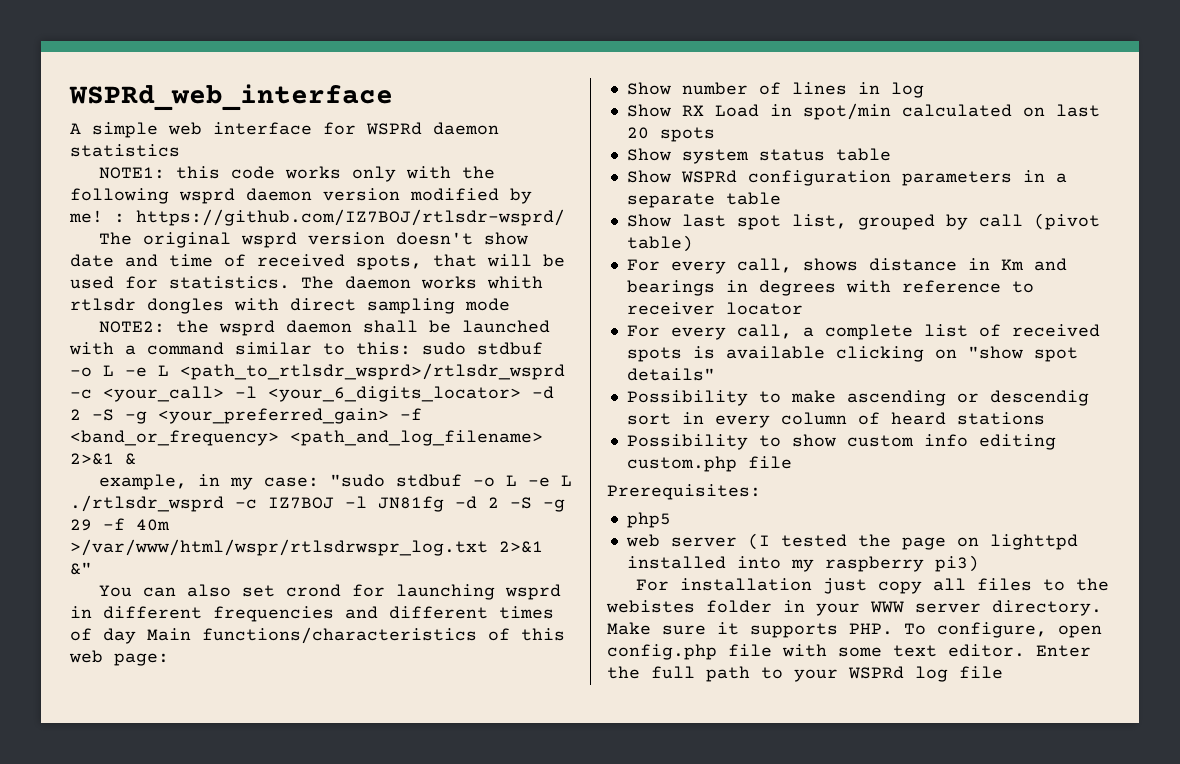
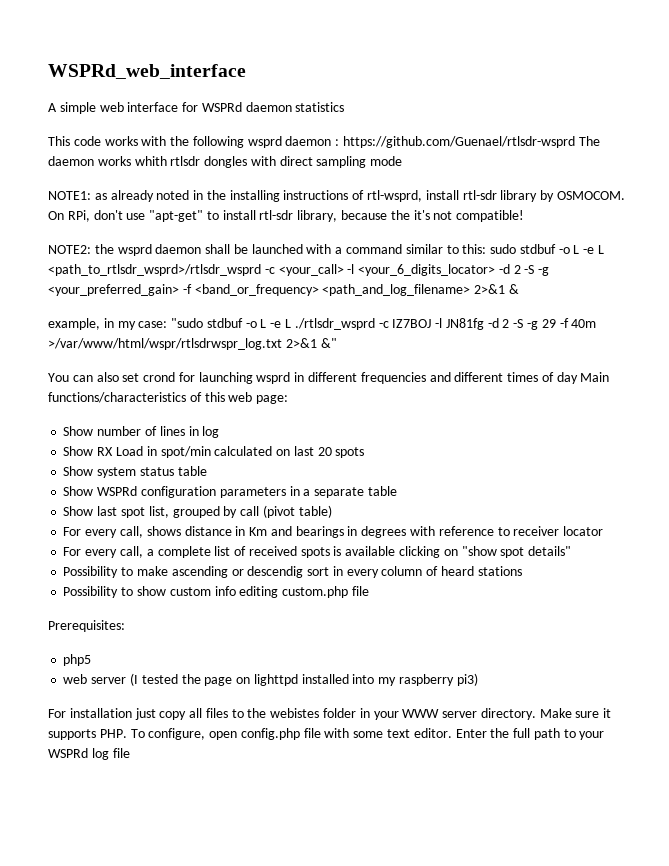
- NOTE1: this code works only with the following wsprd daemon version modified by me! : https://github.com/IZ7BOJ/rtlsdr-wsprd/
- The original wsprd version doesn't show date and time of received spots, that will be used for statistics. The daemon works whith rtlsdr dongles with direct sampling mode
+ This code works with the following wsprd daemon : https://github.com/Guenael/rtlsdr-wsprd The daemon works whith rtlsdr dongles with direct sampling mode
+ NOTE1: as already noted in the installing instructions of rtl-wsprd, install rtl-sdr library by OSMOCOM. On RPi, don't use "apt-get" to install rtl-sdr library, because the it's not compatible!

